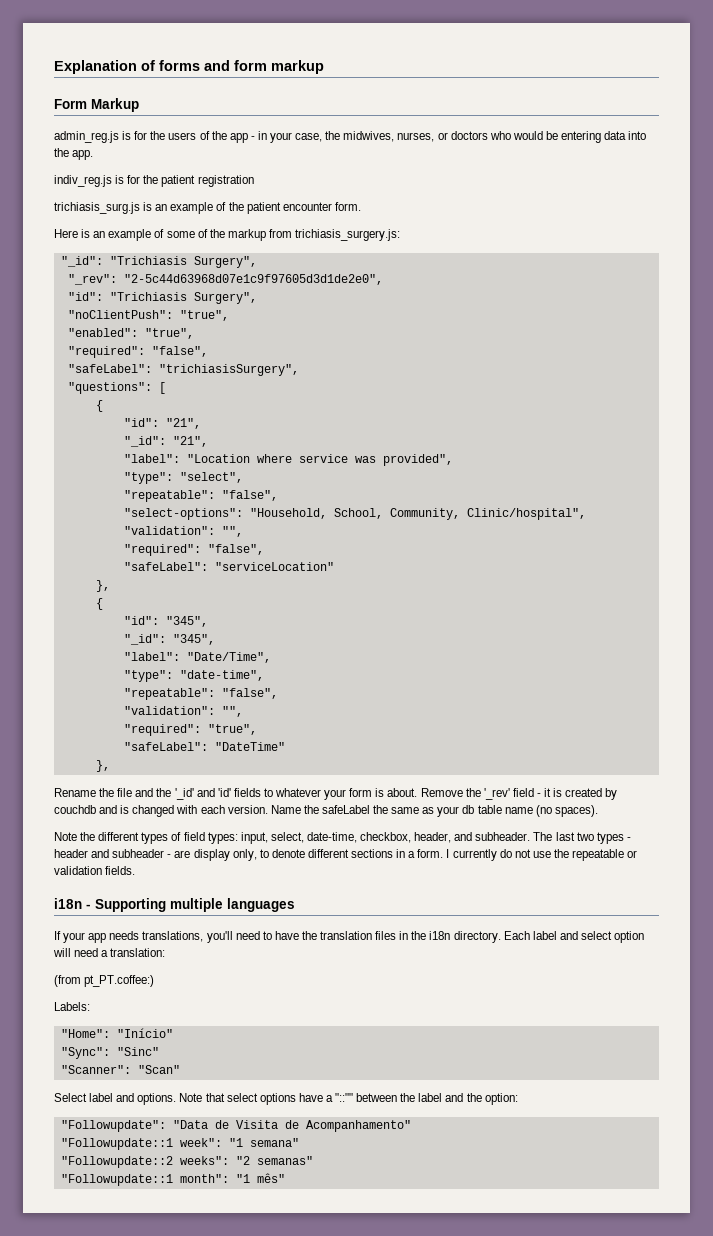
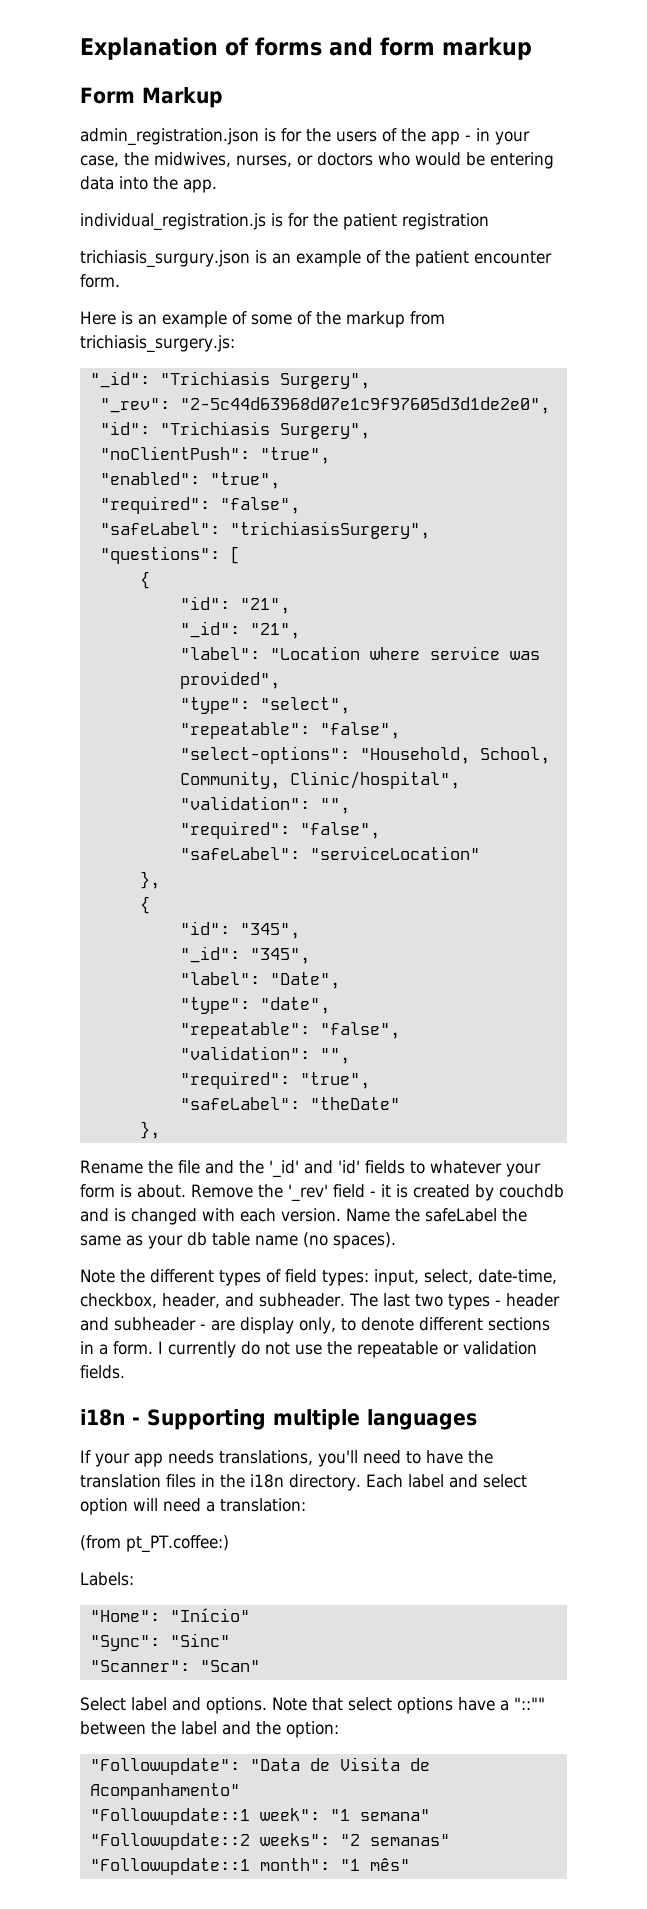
- admin_reg.js is for the users of the app - in your case, the midwives, nurses, or doctors who would be entering data into the app.
+ admin_registration.json is for the users of the app - in your case, the midwives, nurses, or doctors who would be entering data into the app.
- indiv_reg.js is for the patient registration
+ individual_registration.js is for the patient registration
- trichiasis_surg.js is an example of the patient encounter form.
+ trichiasis_surgury.json is an example of the patient encounter form.
- "label": "Date/Time",
- "type": "date-time",
+ "label": "Date",
+ "type": "date",
- "safeLabel": "DateTime"
+ "safeLabel": "theDate"

